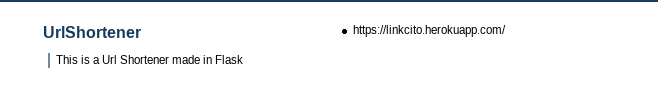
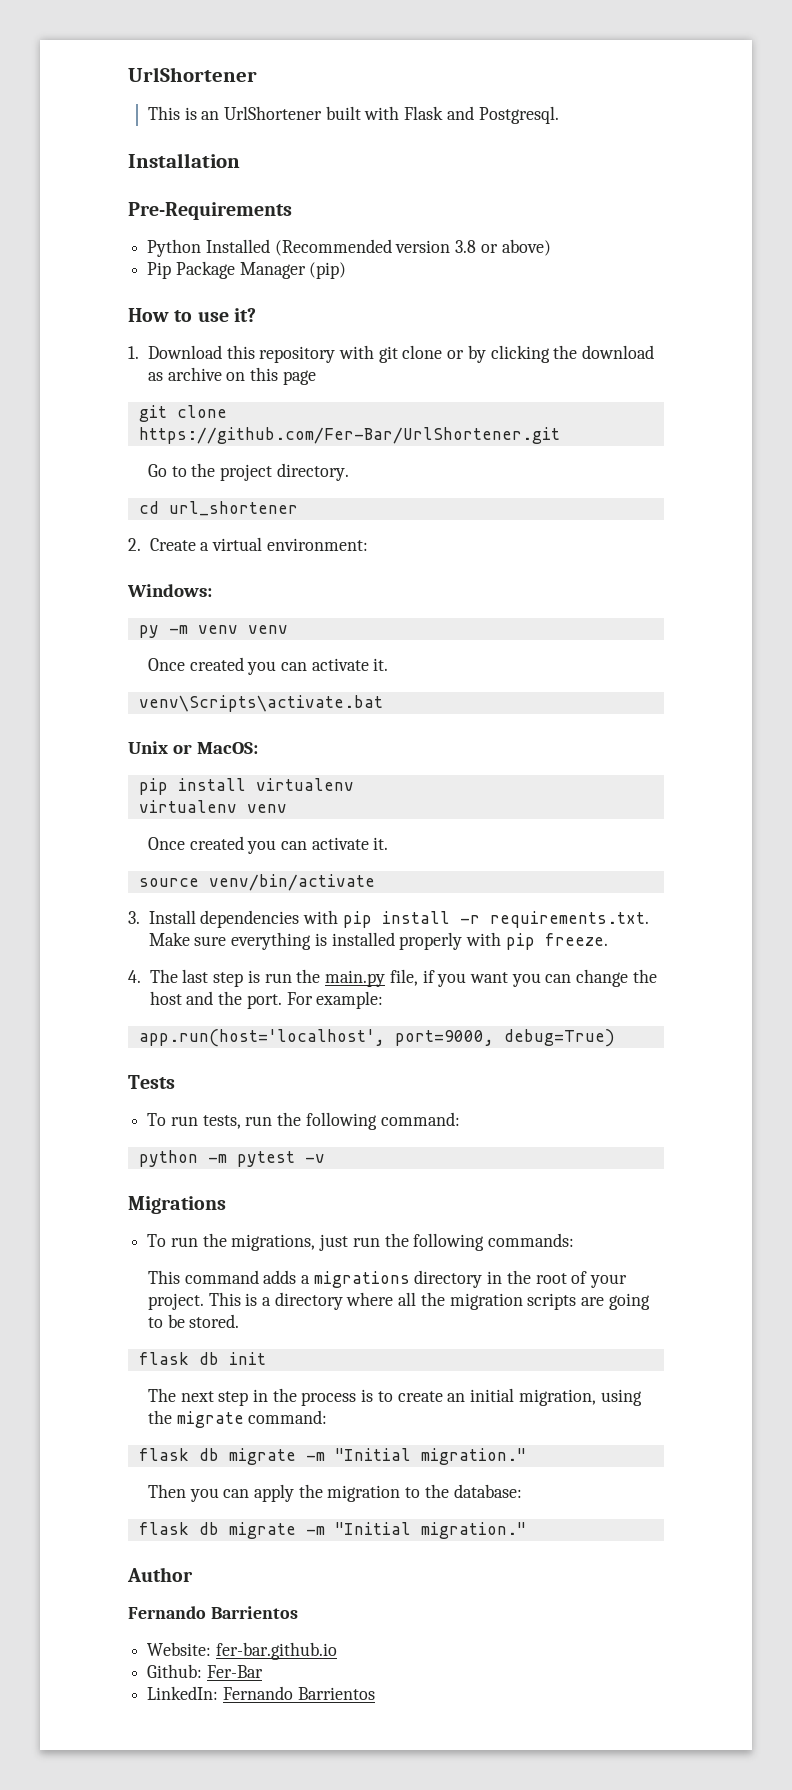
- This is a Url Shortener made in Flask
- https://linkcito.herokuapp.com/
+ This is an UrlShortener built with Flask and Postgresql.
+ Installation
+ Pre-Requirements
+ Python Installed (Recommended version 3.8 or above)
+ Pip Package Manager (pip)
+ How to use it?
+ 1. Download this repository with git clone or by clicking the download as archive on this page
+ git clone https://github.com/Fer-Bar/UrlShortener.git
+ Go to the project directory.
+ cd url_shortener
+ 2. Create a virtual environment:
+ Windows:
+ py -m venv venv
+ Once created you can activate it.
+ venv\Scripts\activate.bat
+ Unix or MacOS:
+ pip install virtualenv
+ virtualenv venv
+ Once created you can activate it.
+ source venv/bin/activate
+ 3. Install dependencies with pip install -r requirements.txt. Make sure everything is installed properly with pip freeze.
+ 4. The last step is run the main.py file, if you want you can change the host and the port. For example:
+ app.run(host='localhost', port=9000, debug=True)
+ Tests
+ To run tests, run the following command:
+ python -m pytest -v
+ Migrations
+ To run the migrations, just run the following commands:
+ This command adds a migrations directory in the root of your project. This is a directory where all the migration scripts are going to be stored.
+ flask db init
+ The next step in the process is to create an initial migration, using the migrate command:
+ flask db migrate -m "Initial migration."
+ Then you can apply the migration to the database:
+ flask db migrate -m "Initial migration."
+ Author
+ Fernando Barrientos
+ Website: fer-bar.github.io
+ Github: Fer-Bar
+ LinkedIn: Fernando Barrientos

